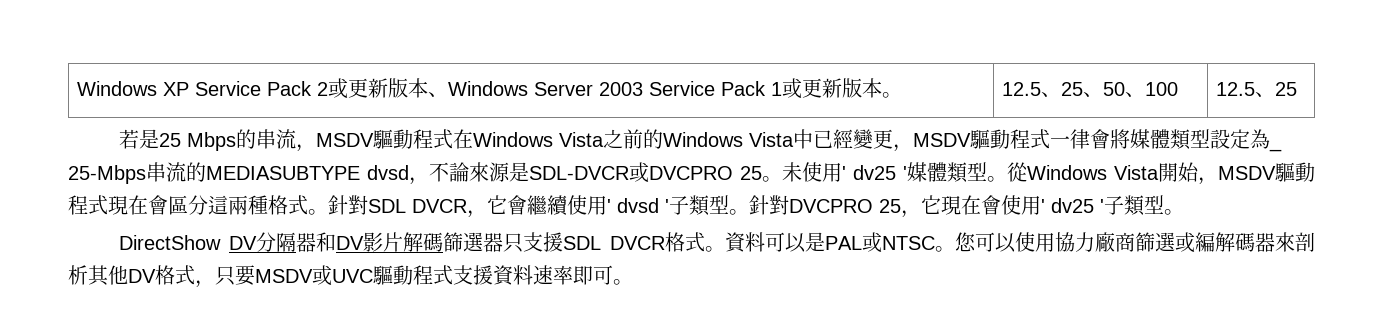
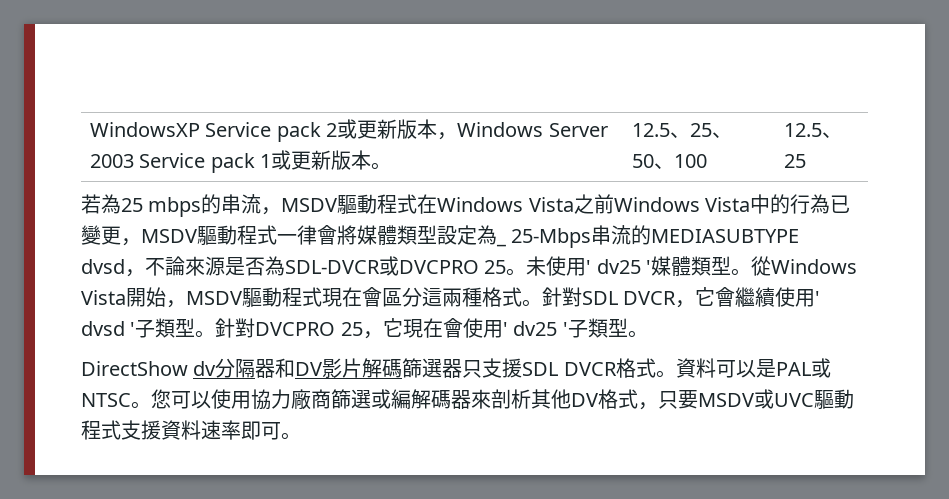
- Windows XP Service Pack 2或更新版本、Windows Server 2003 Service Pack 1或更新版本。 | 12.5、25、50、100 | 12.5、25
+ WindowsXP Service pack 2或更新版本，Windows Server 2003 Service pack 1或更新版本。 | 12.5、25、50、100 | 12.5、25
- 若是25 Mbps的串流，MSDV驅動程式在Windows Vista之前的Windows Vista中已經變更，MSDV驅動程式一律會將媒體類型設定為_ 25-Mbps串流的MEDIASUBTYPE dvsd，不論來源是SDL-DVCR或DVCPRO 25。
+ 若為25 mbps的串流，MSDV驅動程式在Windows Vista之前Windows Vista中的行為已變更，MSDV驅動程式一律會將媒體類型設定為_ 25-Mbps串流的MEDIASUBTYPE dvsd，不論來源是否為SDL-DVCR或DVCPRO 25。
- DirectShow DV分隔器和DV影片解碼篩選器只支援SDL DVCR格式。
+ DirectShow dv分隔器和DV影片解碼篩選器只支援SDL DVCR格式。

